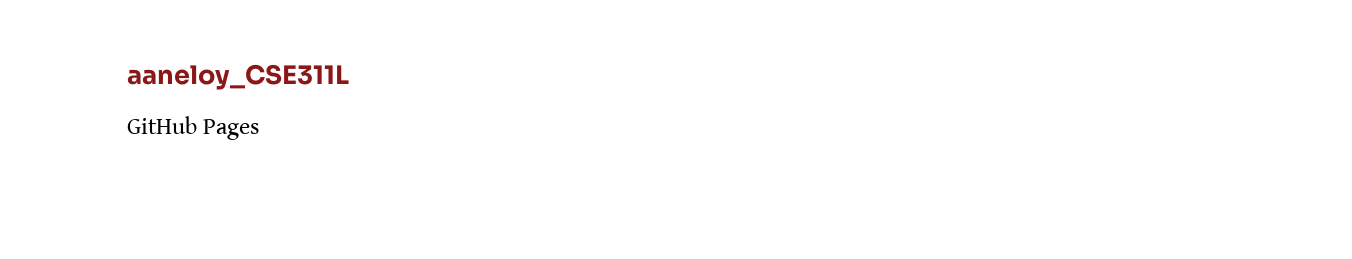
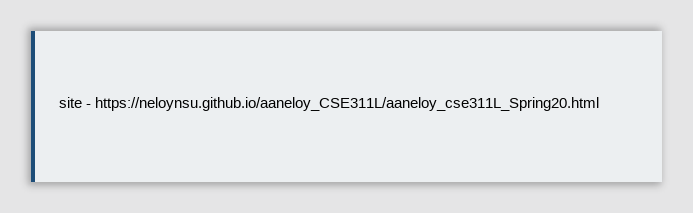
- aaneloy_CSE311L
- GitHub Pages
+ site - https://neloynsu.github.io/aaneloy_CSE311L/aaneloy_cse311L_Spring20.html

